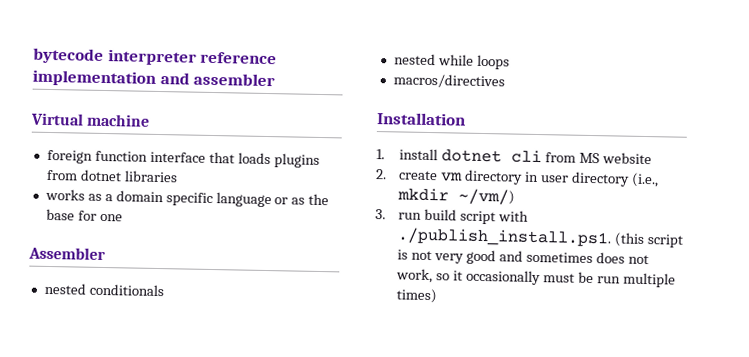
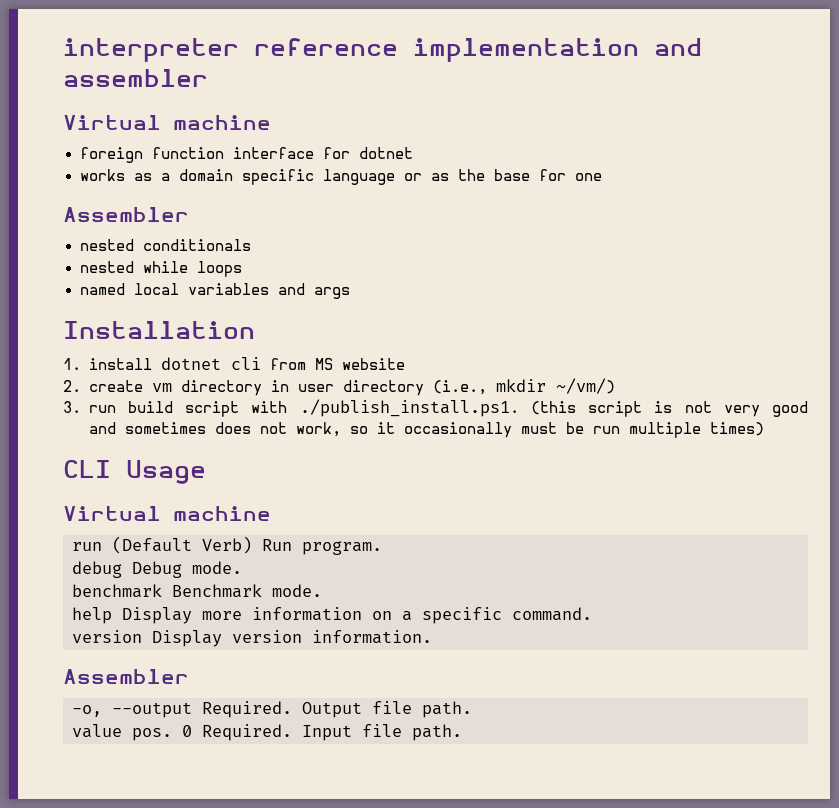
- bytecode interpreter reference implementation and assembler
+ interpreter reference implementation and assembler
- foreign function interface that loads plugins from dotnet libraries
+ foreign function interface for dotnet
- macros/directives
+ named local variables and args
+ CLI Usage
+ Virtual machine
+ run (Default Verb) Run program.
+ debug Debug mode.
+ benchmark Benchmark mode.
+ help Display more information on a specific command.
+ version Display version information.
+ Assembler
+ -o, --output Required. Output file path.
+ value pos. 0 Required. Input file path.

